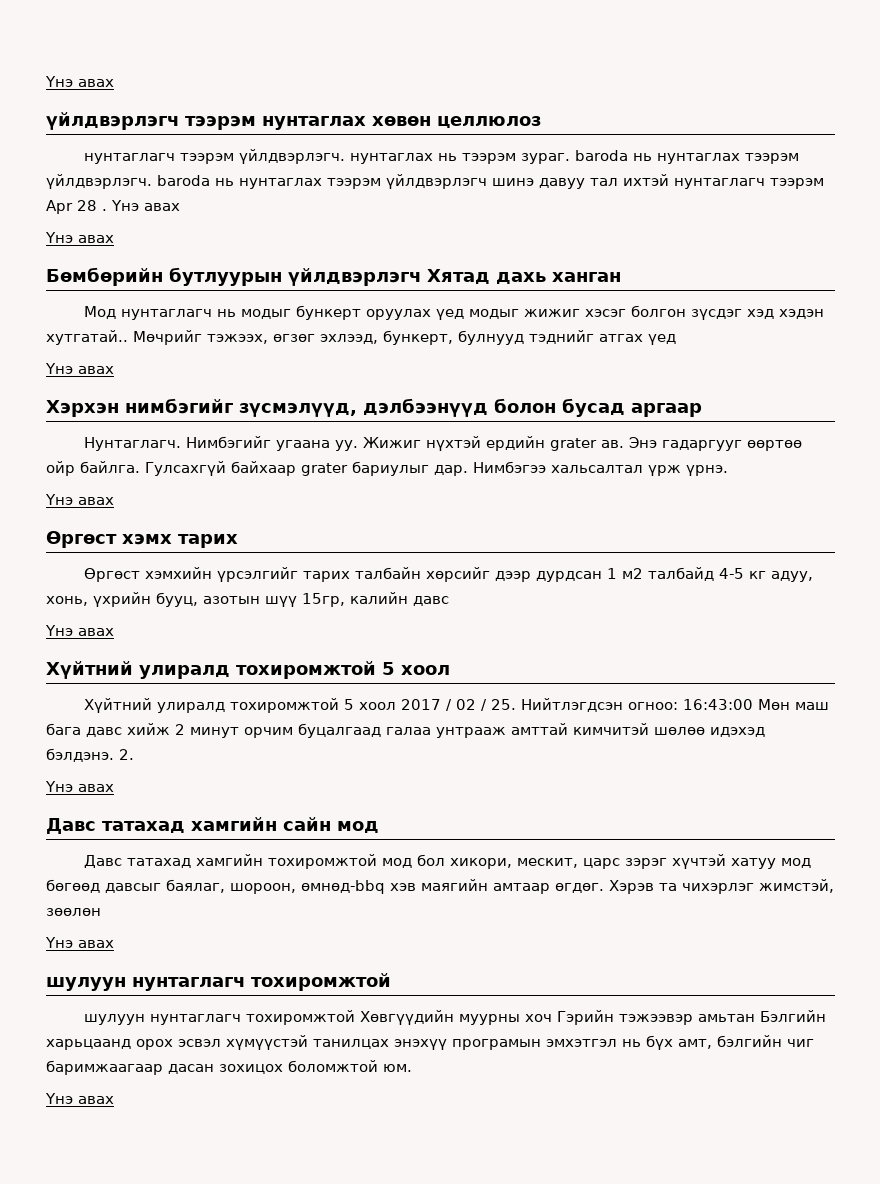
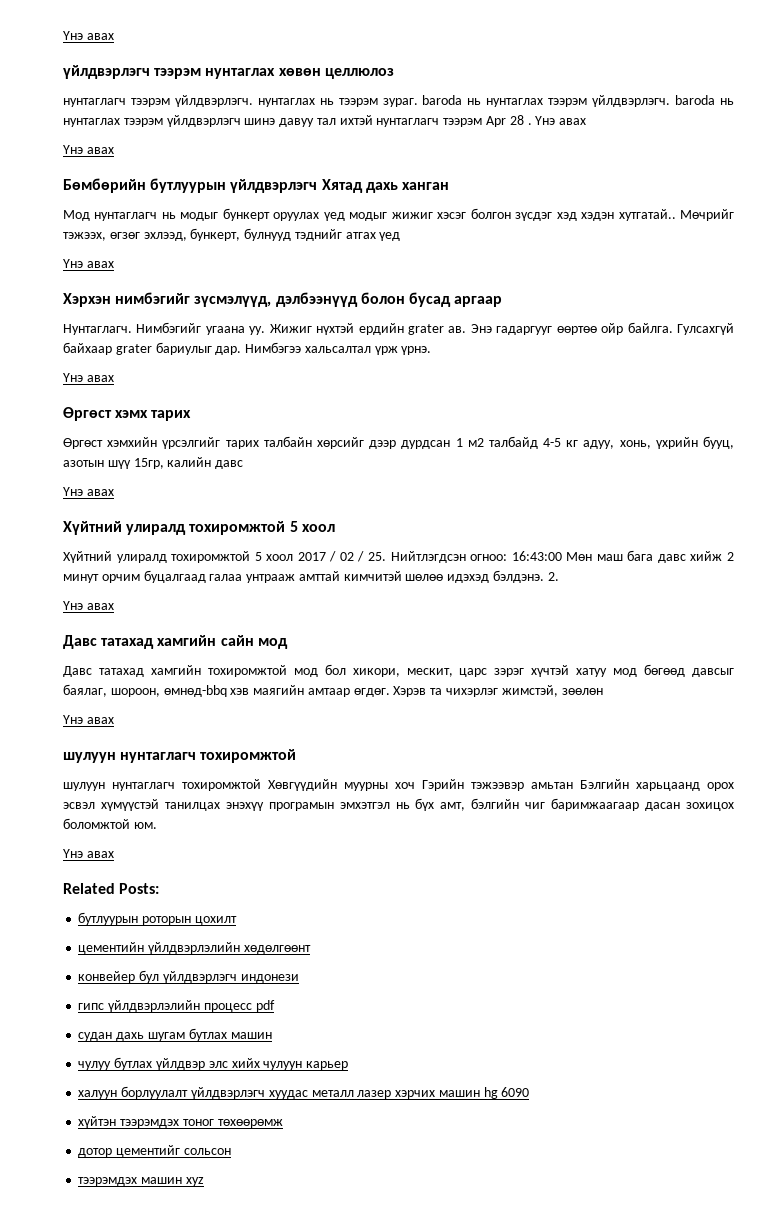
+ Related Posts:
+ бутлуурын роторын цохилт
+ цементийн үйлдвэрлэлийн хөдөлгөөнт
+ конвейер бул үйлдвэрлэгч индонези
+ гипс үйлдвэрлэлийн процесс pdf
+ судан дахь шугам бутлах машин
+ чулуу бутлах үйлдвэр элс хийх чулуун карьер
+ халуун борлуулалт үйлдвэрлэгч хуудас металл лазер хэрчих машин hg 6090
+ хүйтэн тээрэмдэх тоног төхөөрөмж
+ дотор цементийг сольсон
+ тээрэмдэх машин xyz

